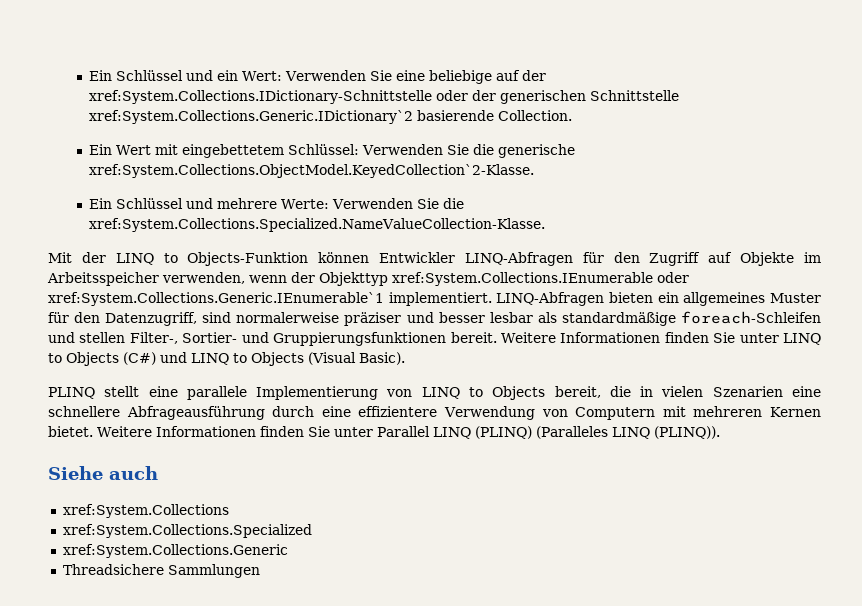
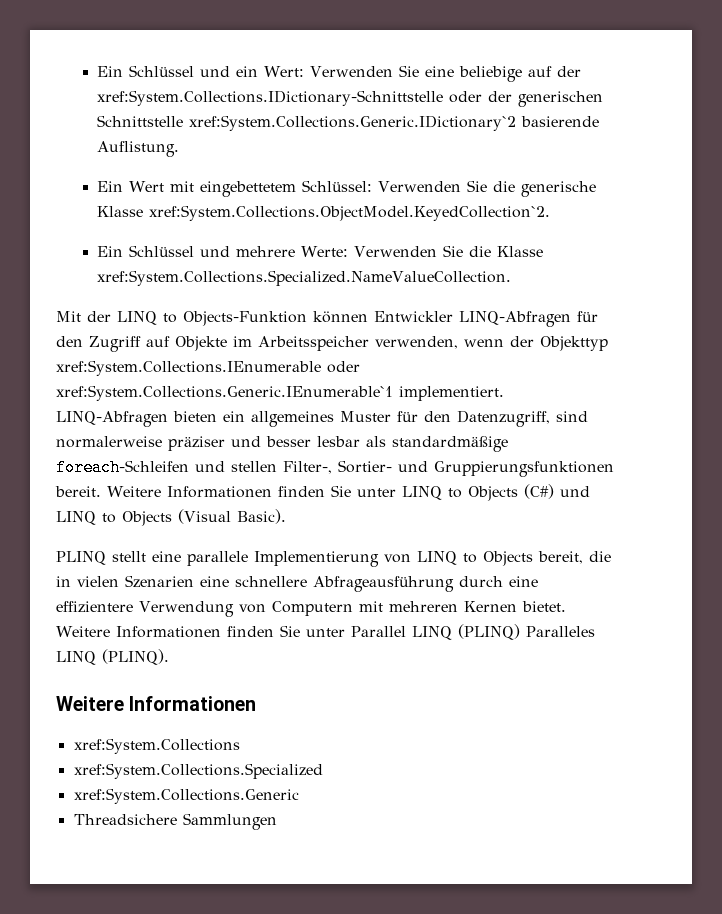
- Ein Schlüssel und ein Wert: Verwenden Sie eine beliebige auf der xref:System.Collections.IDictionary-Schnittstelle oder der generischen Schnittstelle xref:System.Collections.Generic.IDictionary`2 basierende Collection.
+ Ein Schlüssel und ein Wert: Verwenden Sie eine beliebige auf der xref:System.Collections.IDictionary-Schnittstelle oder der generischen Schnittstelle xref:System.Collections.Generic.IDictionary`2 basierende Auflistung.
- Ein Wert mit eingebettetem Schlüssel: Verwenden Sie die generische xref:System.Collections.ObjectModel.KeyedCollection`2-Klasse.
+ Ein Wert mit eingebettetem Schlüssel: Verwenden Sie die generische Klasse xref:System.Collections.ObjectModel.KeyedCollection`2.
- Ein Schlüssel und mehrere Werte: Verwenden Sie die xref:System.Collections.Specialized.NameValueCollection-Klasse.
+ Ein Schlüssel und mehrere Werte: Verwenden Sie die Klasse xref:System.Collections.Specialized.NameValueCollection.
- Weitere Informationen finden Sie unter Parallel LINQ (PLINQ) (Paralleles LINQ (PLINQ)).
- Siehe auch
+ Weitere Informationen finden Sie unter Parallel LINQ (PLINQ) Paralleles LINQ (PLINQ).
+ Weitere Informationen

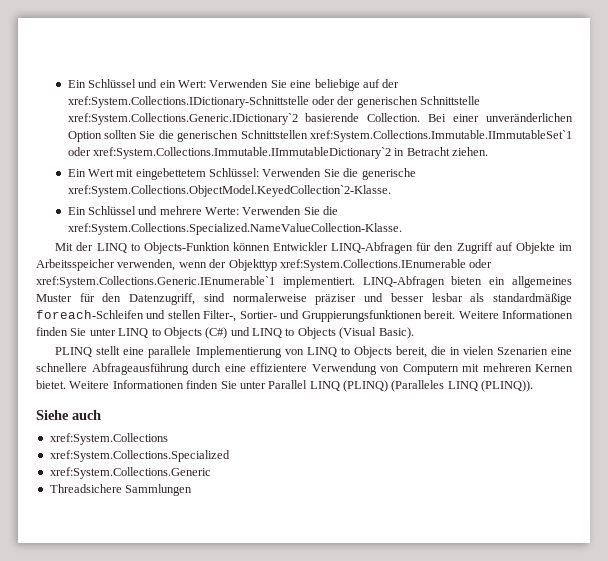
- Ein Schlüssel und ein Wert: Verwenden Sie eine beliebige auf der xref:System.Collections.IDictionary-Schnittstelle oder der generischen Schnittstelle xref:System.Collections.Generic.IDictionary`2 basierende Auflistung.
+ Ein Schlüssel und ein Wert: Verwenden Sie eine beliebige auf der xref:System.Collections.IDictionary-Schnittstelle oder der generischen Schnittstelle xref:System.Collections.Generic.IDictionary`2 basierende Collection. Bei einer unveränderlichen Option sollten Sie die generischen Schnittstellen xref:System.Collections.Immutable.IImmutableSet`1 oder xref:System.Collections.Immutable.IImmutableDictionary`2 in Betracht ziehen.
- Ein Wert mit eingebettetem Schlüssel: Verwenden Sie die generische Klasse xref:System.Collections.ObjectModel.KeyedCollection`2.
+ Ein Wert mit eingebettetem Schlüssel: Verwenden Sie die generische xref:System.Collections.ObjectModel.KeyedCollection`2-Klasse.
- Ein Schlüssel und mehrere Werte: Verwenden Sie die Klasse xref:System.Collections.Specialized.NameValueCollection.
+ Ein Schlüssel und mehrere Werte: Verwenden Sie die xref:System.Collections.Specialized.NameValueCollection-Klasse.
- Weitere Informationen finden Sie unter Parallel LINQ (PLINQ) Paralleles LINQ (PLINQ).
- Weitere Informationen
+ Weitere Informationen finden Sie unter Parallel LINQ (PLINQ) (Paralleles LINQ (PLINQ)).
+ Siehe auch

